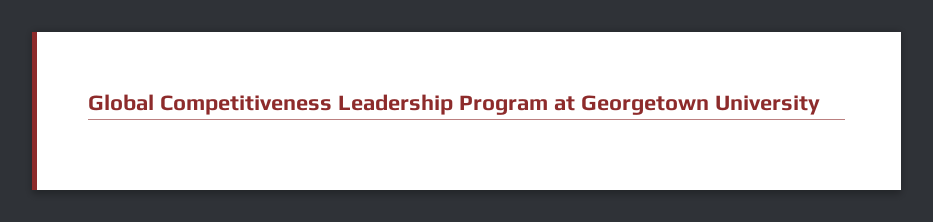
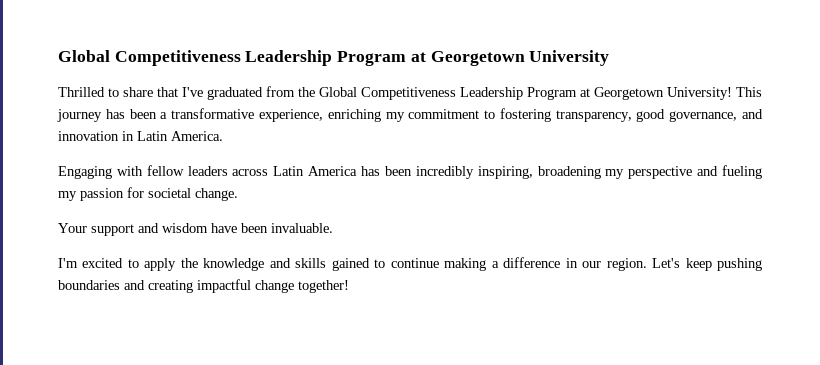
+ Thrilled to share that I've graduated from the Global Competitiveness Leadership Program at Georgetown University! This journey has been a transformative experience, enriching my commitment to fostering transparency, good governance, and innovation in Latin America.
+ Engaging with fellow leaders across Latin America has been incredibly inspiring, broadening my perspective and fueling my passion for societal change.
+ Your support and wisdom have been invaluable.
+ I'm excited to apply the knowledge and skills gained to continue making a difference in our region. Let's keep pushing boundaries and creating impactful change together!

